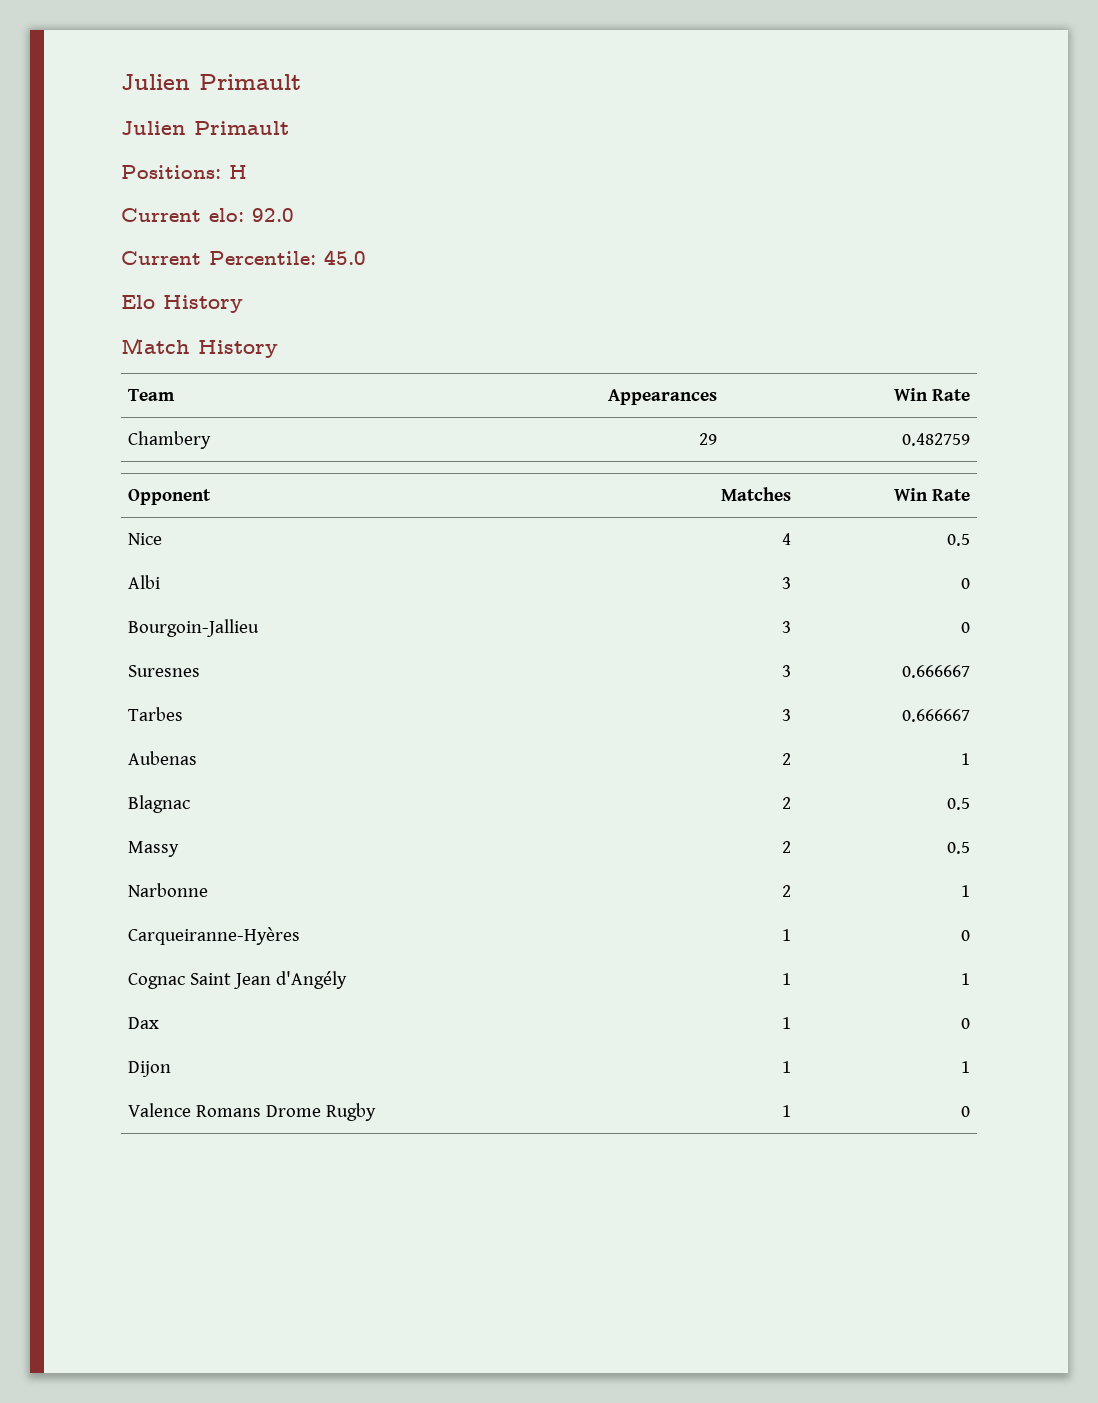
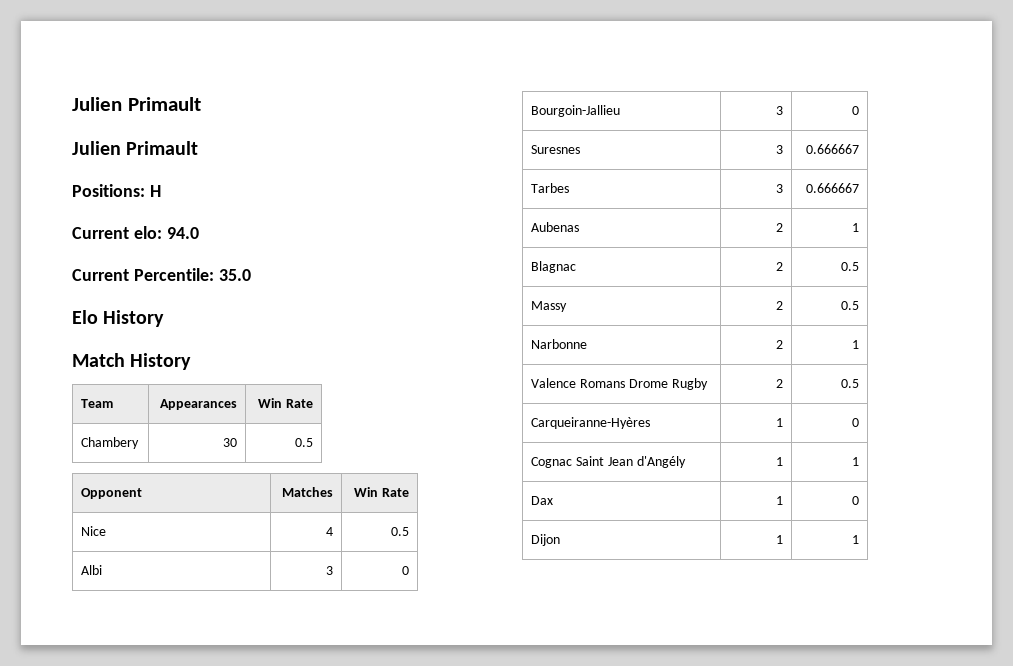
- Current elo: 92.0
+ Current elo: 94.0
- Current Percentile: 45.0
+ Current Percentile: 35.0
- Chambery | 29 | 0.482759
+ Chambery | 30 | 0.5
+ Valence Romans Drome Rugby | 2 | 0.5
- Valence Romans Drome Rugby | 1 | 0

